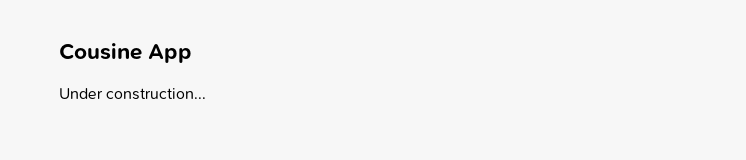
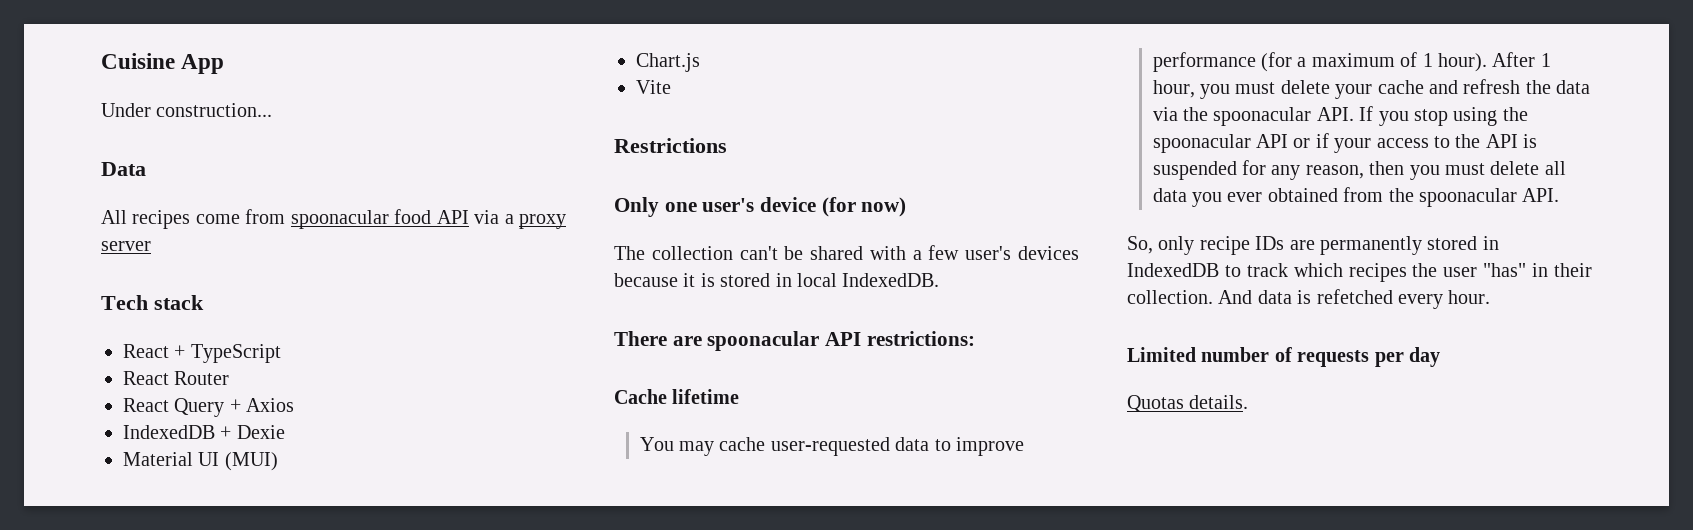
- Cousine App
+ Cuisine App
+ Data
+ All recipes come from spoonacular food API via a proxy server
+ Tech stack
+ React + TypeScript
+ React Router
+ React Query + Axios
+ IndexedDB + Dexie
+ Material UI (MUI)
+ Chart.js
+ Vite
+ Restrictions
+ Only one user's device (for now)
+ The collection can't be shared with a few user's devices because it is stored in local IndexedDB.
+ There are spoonacular API restrictions:
+ Cache lifetime
+ You may cache user-requested data to improve performance (for a maximum of 1 hour). After 1 hour, you must delete your cache and refresh the data via the spoonacular API. If you stop using the spoonacular API or if your access to the API is suspended for any reason, then you must delete all data you ever obtained from the spoonacular API.
+ So, only recipe IDs are permanently stored in IndexedDB to track which recipes the user "has" in their collection. And data is refetched every hour.
+ Limited number of requests per day
+ Quotas details.

